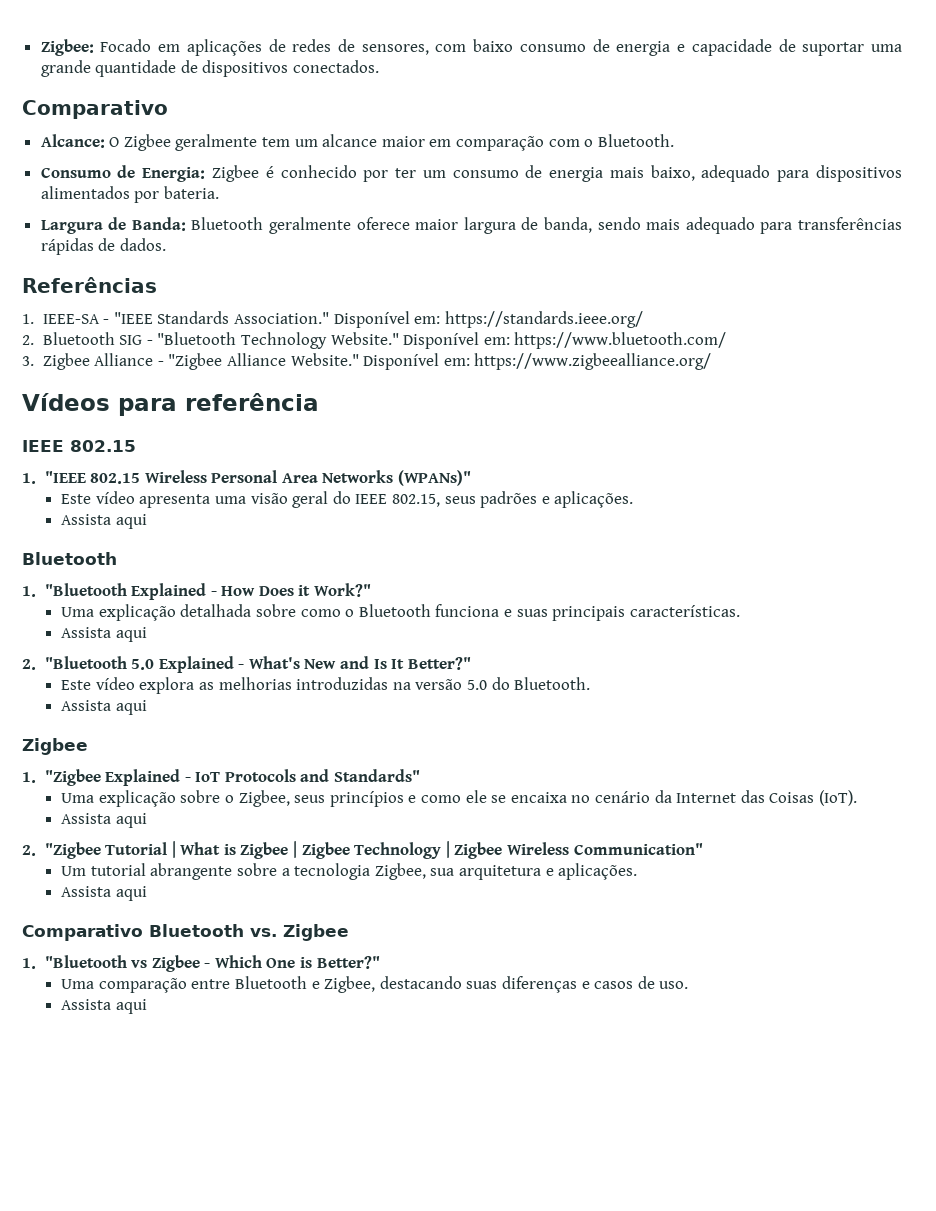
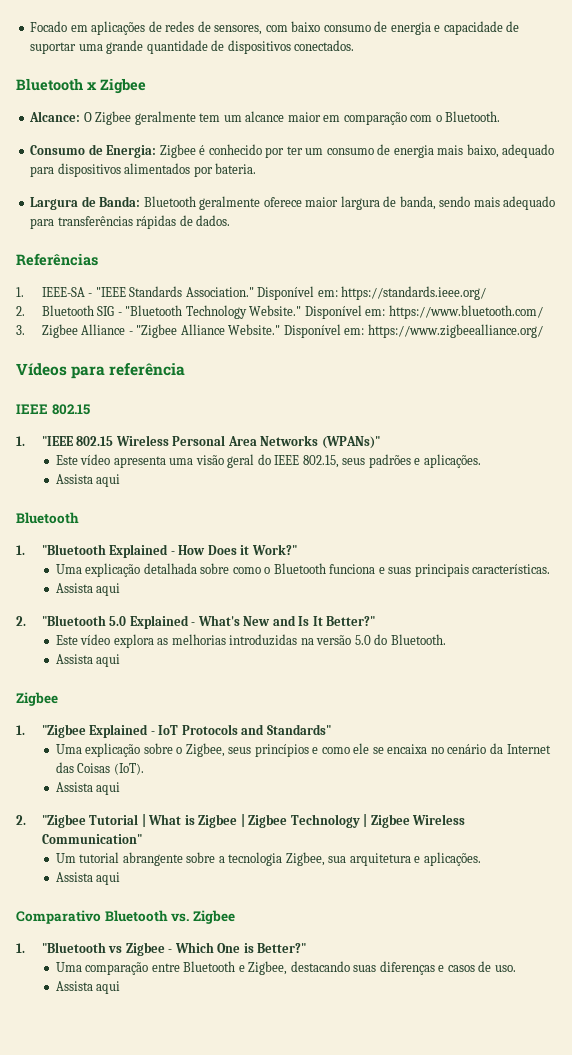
- Zigbee: Focado em aplicações de redes de sensores, com baixo consumo de energia e capacidade de suportar uma grande quantidade de dispositivos conectados.
- Comparativo
+ Focado em aplicações de redes de sensores, com baixo consumo de energia e capacidade de suportar uma grande quantidade de dispositivos conectados.
+ Bluetooth x Zigbee

